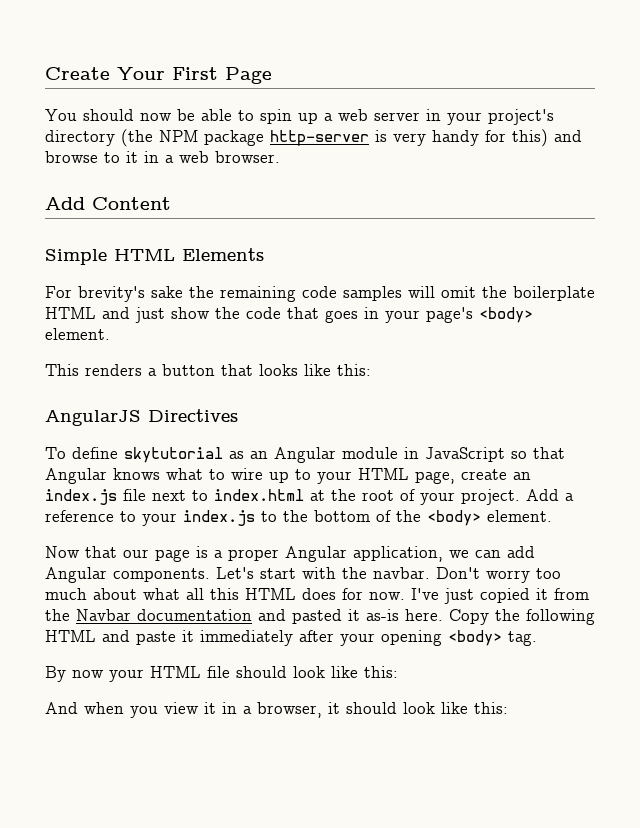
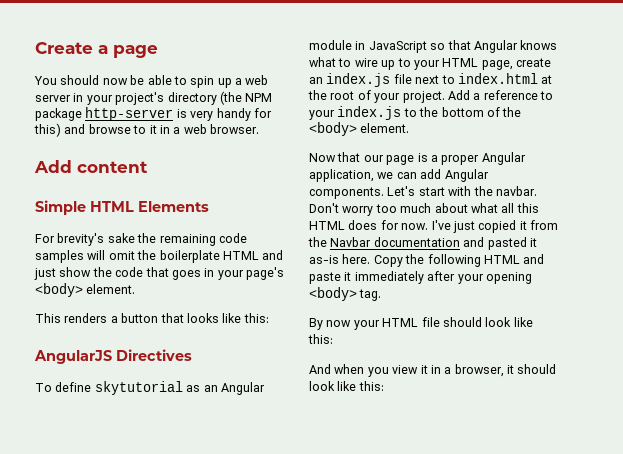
- Create Your First Page
+ Create a page
- Add Content
+ Add content

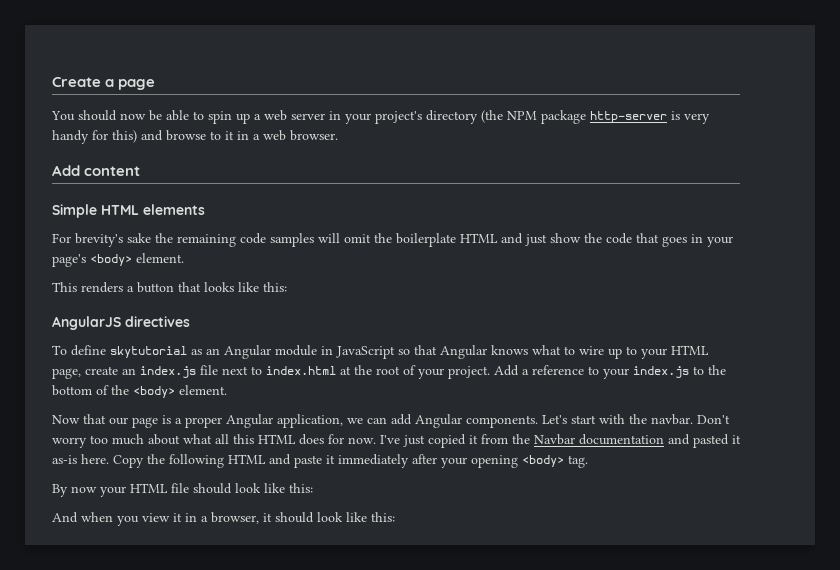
- Simple HTML Elements
+ Simple HTML elements
- AngularJS Directives
+ AngularJS directives

